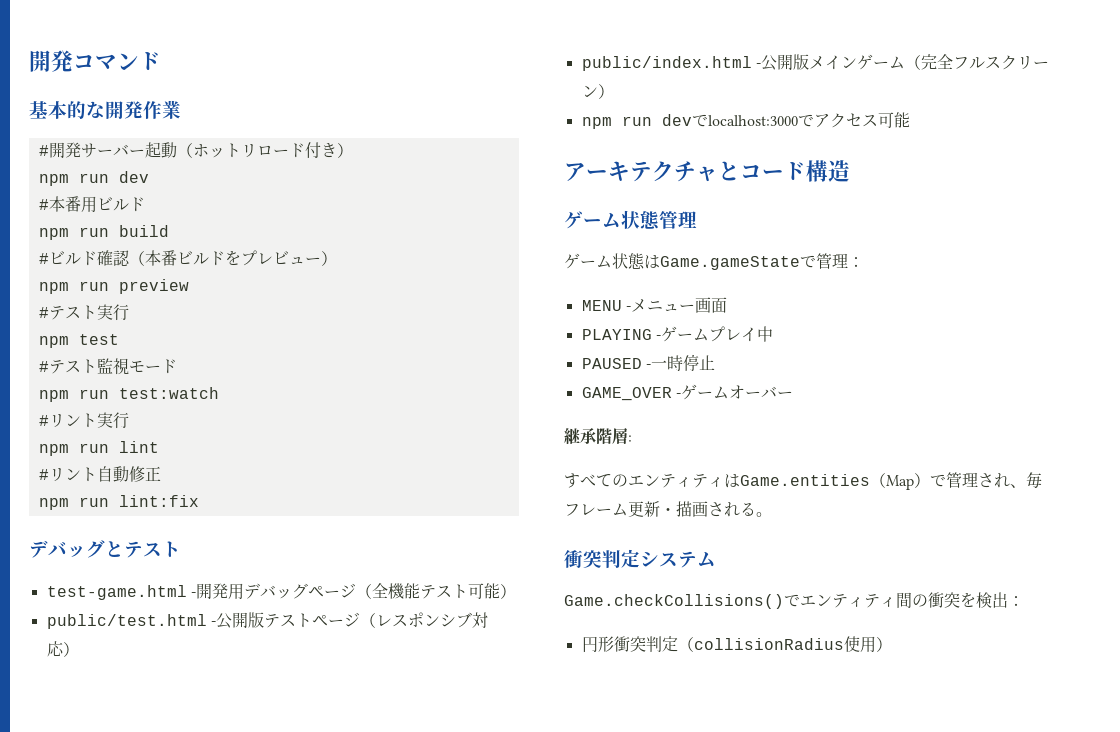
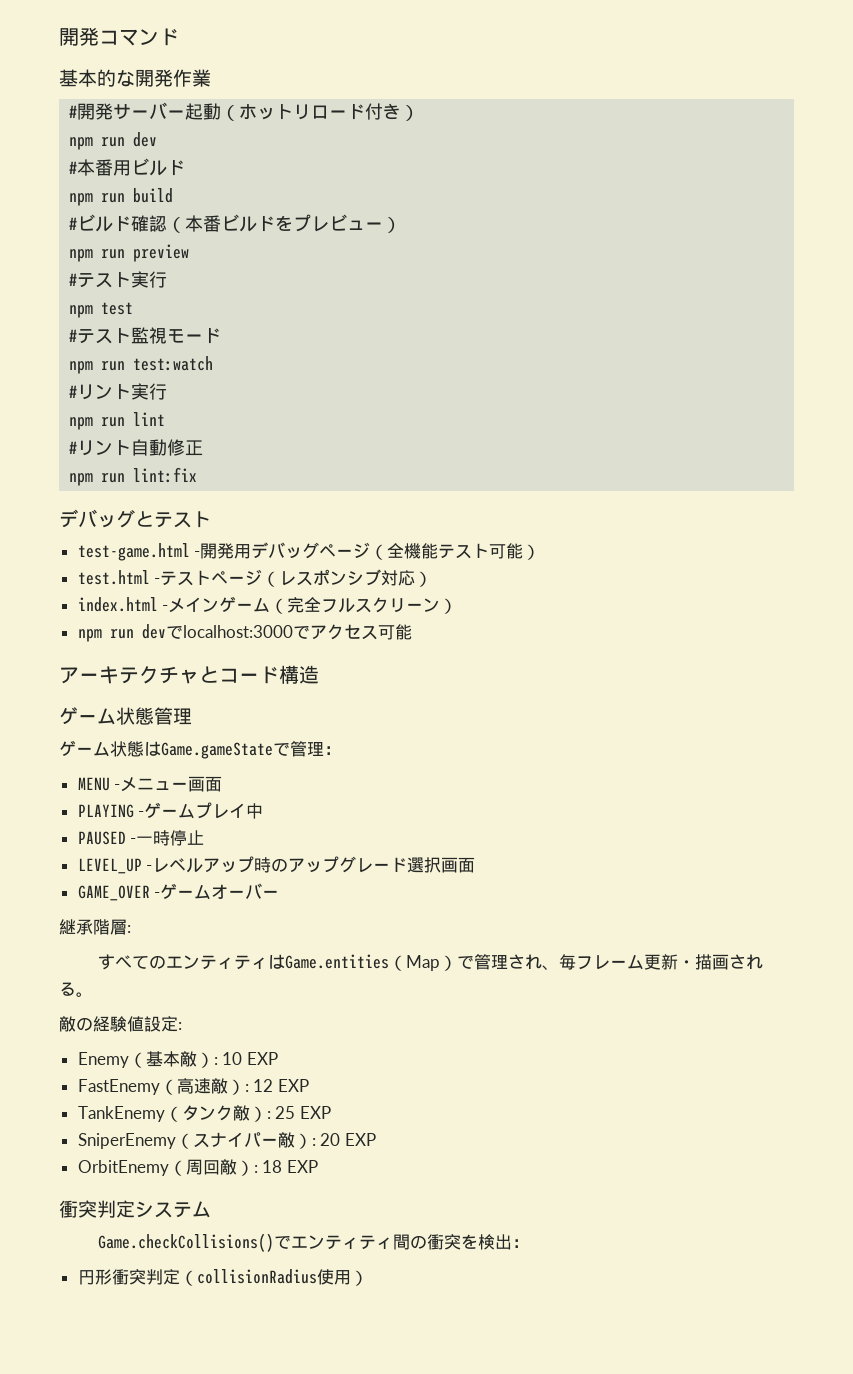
- public/test.html -公開版テストページ（レスポンシブ対応）
+ test.html -テストページ（レスポンシブ対応）
- public/index.html -公開版メインゲーム（完全フルスクリーン）
+ index.html -メインゲーム（完全フルスクリーン）
+ LEVEL_UP -レベルアップ時のアップグレード選択画面
+ 敵の経験値設定:
+ Enemy（基本敵）: 10 EXP
+ FastEnemy（高速敵）: 12 EXP
+ TankEnemy（タンク敵）: 25 EXP
+ SniperEnemy（スナイパー敵）: 20 EXP
+ OrbitEnemy（周回敵）: 18 EXP

